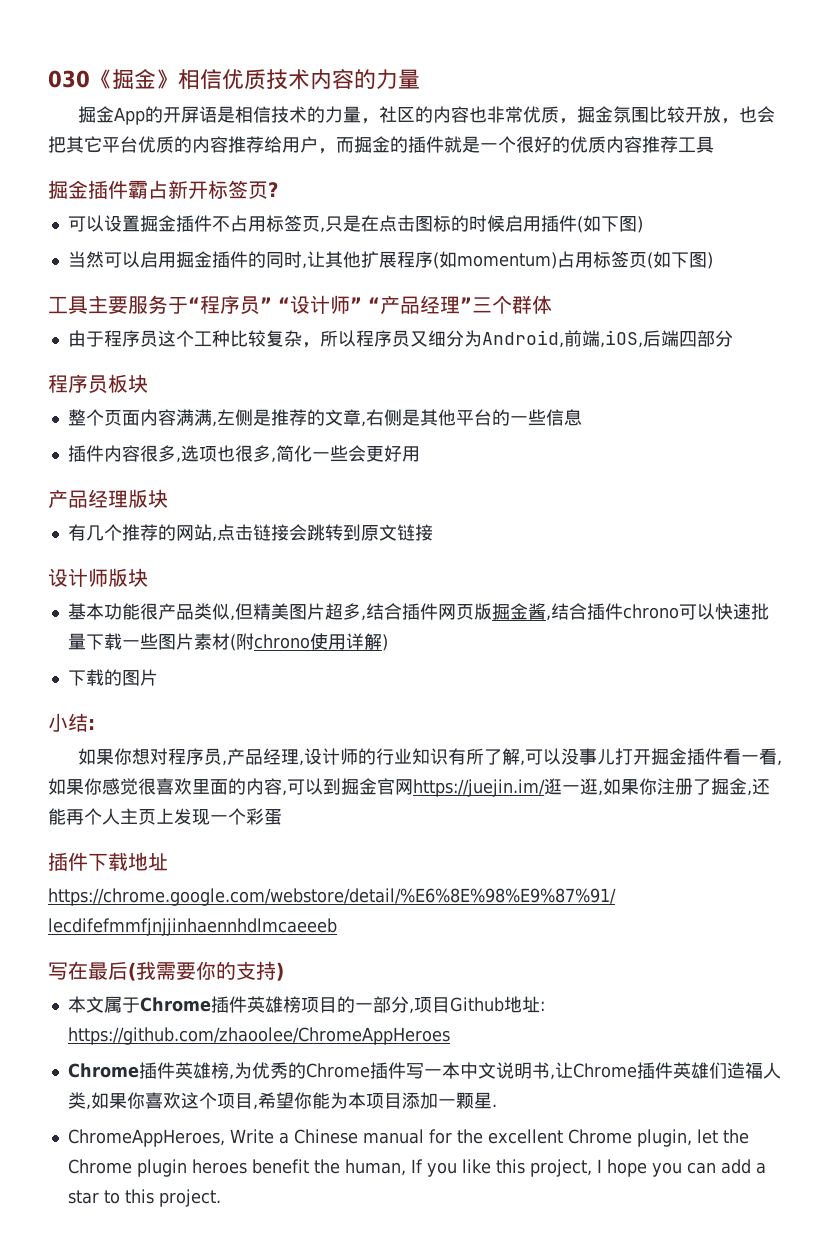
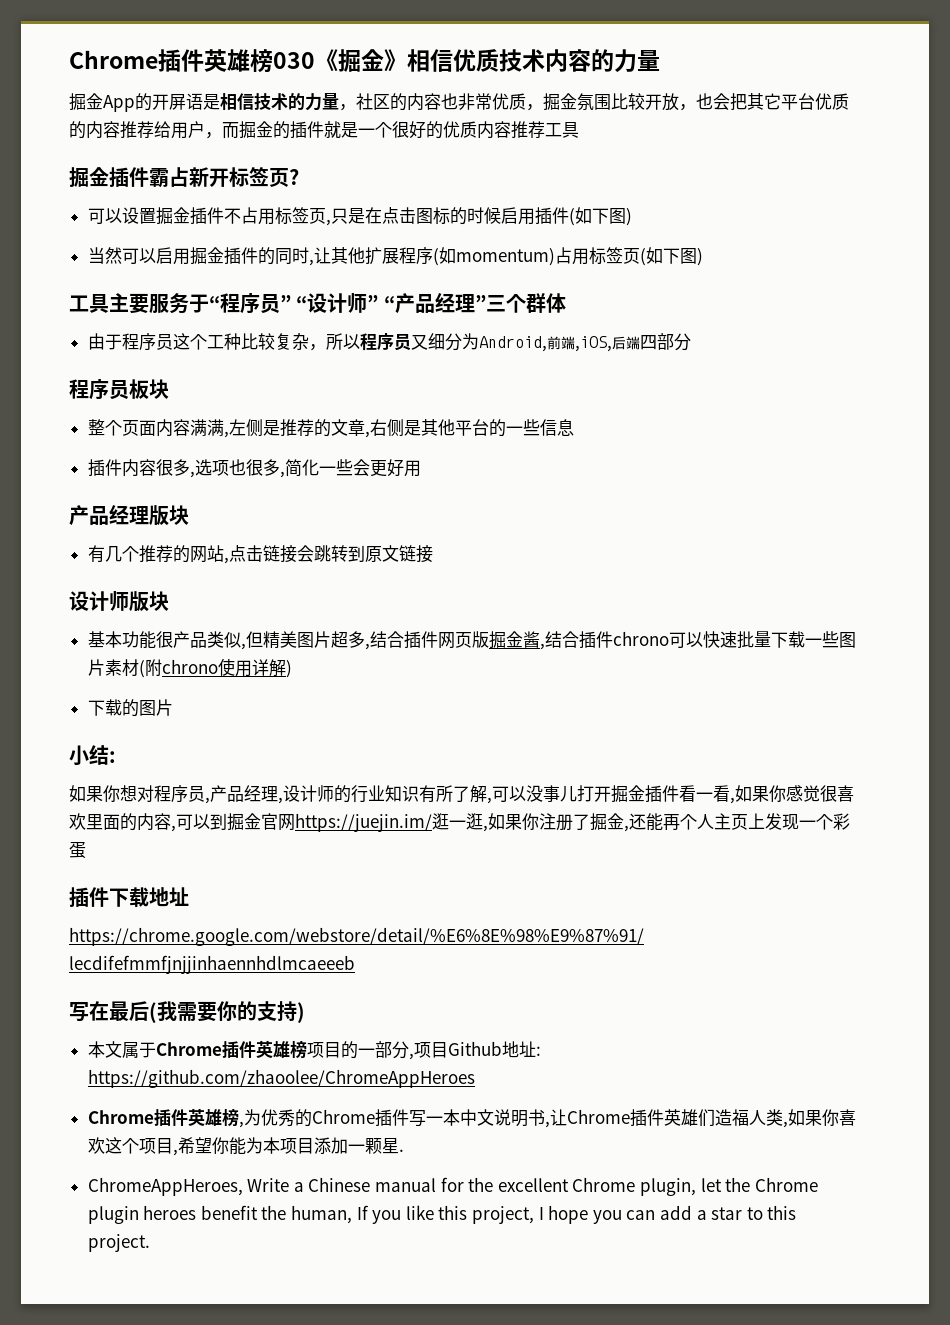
- 030《掘金》相信优质技术内容的力量
+ Chrome插件英雄榜030《掘金》相信优质技术内容的力量

